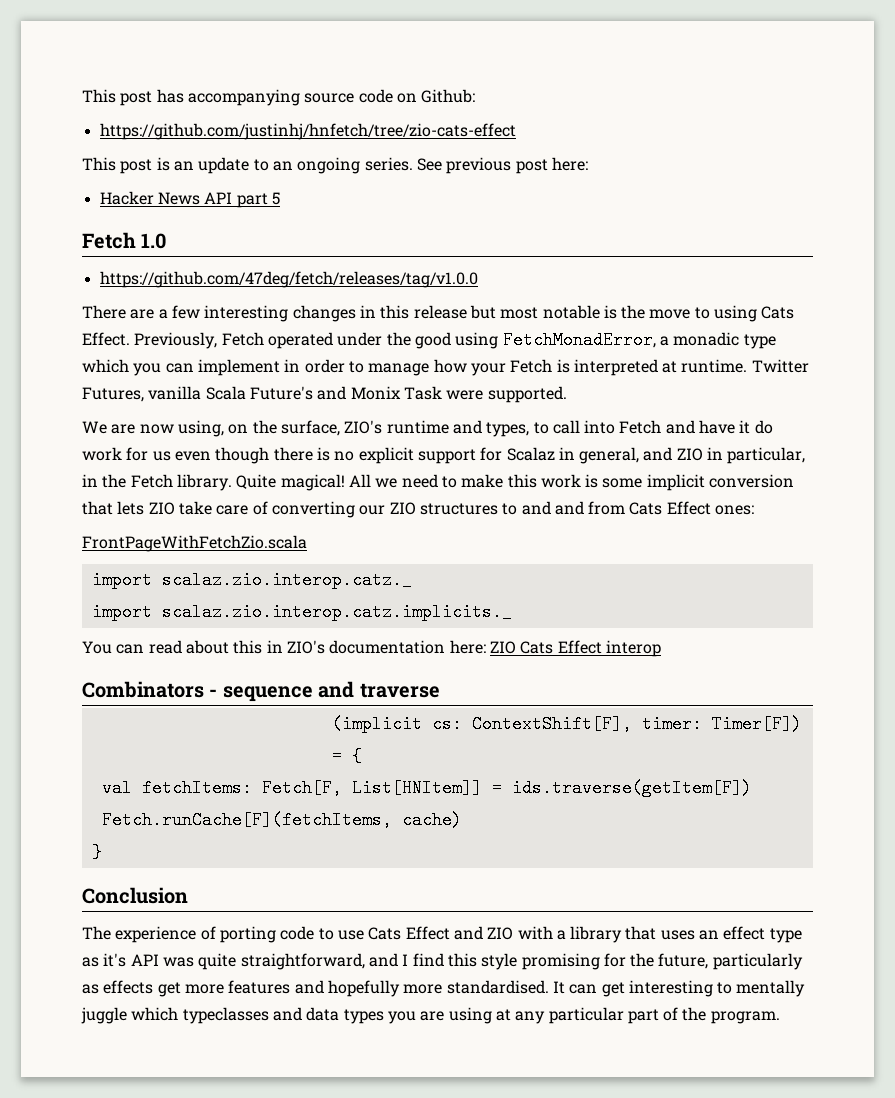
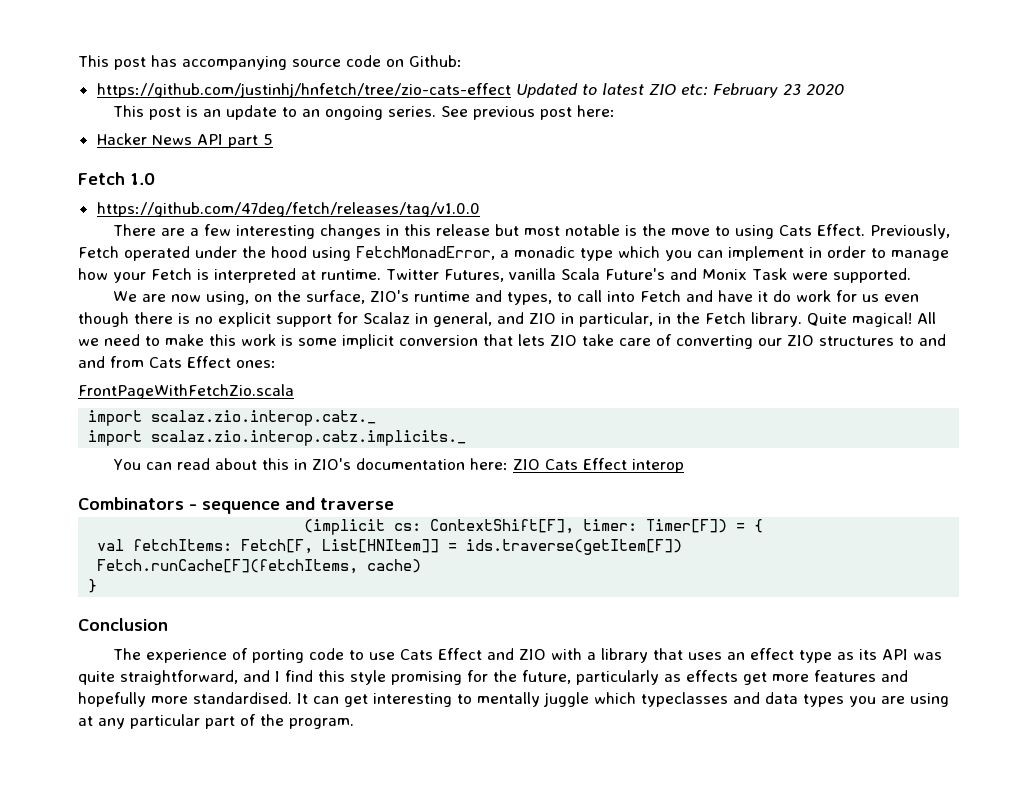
- https://github.com/justinhj/hnfetch/tree/zio-cats-effect
+ https://github.com/justinhj/hnfetch/tree/zio-cats-effect Updated to latest ZIO etc: February 23 2020
- Previously, Fetch operated under the good using FetchMonadError, a monadic type which you can implement in order to manage how your Fetch is interpreted at runtime.
+ Previously, Fetch operated under the hood using FetchMonadError, a monadic type which you can implement in order to manage how your Fetch is interpreted at runtime.
- The experience of porting code to use Cats Effect and ZIO with a library that uses an effect type as it's API was quite straightforward, and I find this style promising for the future, particularly as effects get more features and hopefully more standardised.
+ The experience of porting code to use Cats Effect and ZIO with a library that uses an effect type as its API was quite straightforward, and I find this style promising for the future, particularly as effects get more features and hopefully more standardised.

